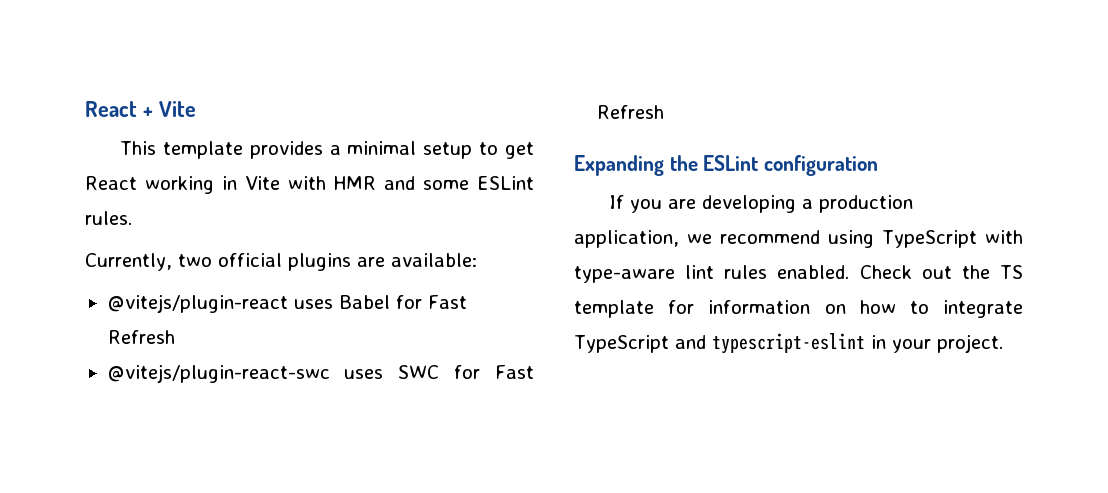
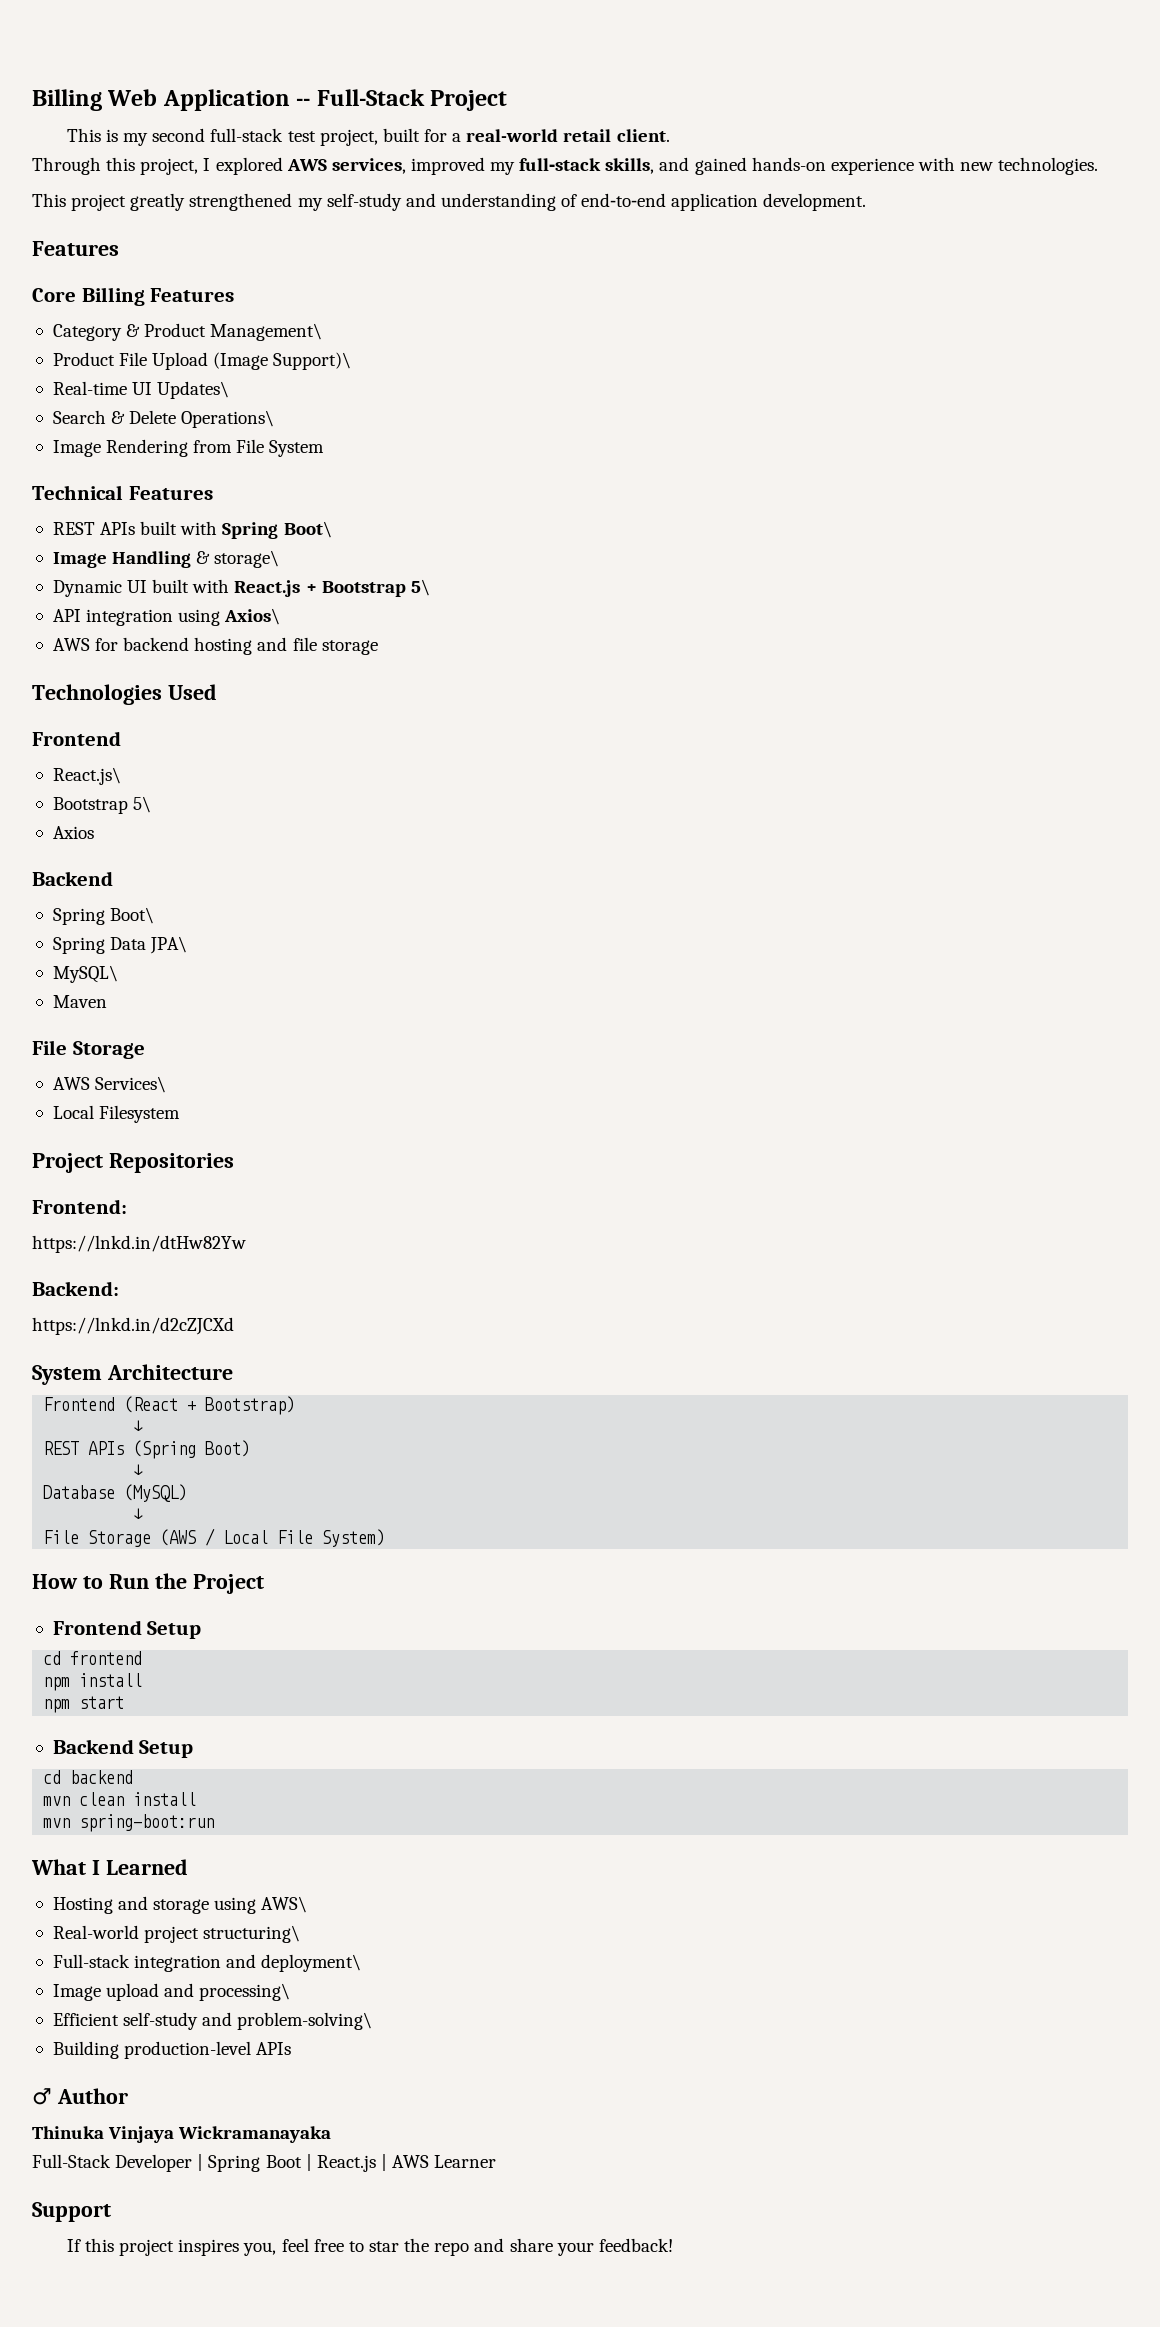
- React + Vite
- This template provides a minimal setup to get React working in Vite with HMR and some ESLint rules.
- Currently, two official plugins are available:
- @vitejs/plugin-react uses Babel for Fast Refresh
- @vitejs/plugin-react-swc uses SWC for Fast Refresh
- Expanding the ESLint configuration
- If you are developing a production application, we recommend using TypeScript with type-aware lint rules enabled. Check out the TS template for information on how to integrate TypeScript and typescript-eslint in your project.
+ Billing Web Application -- Full-Stack Project
+ This is my second full-stack test project, built for a real-world retail client.
+ Through this project, I explored AWS services, improved my full‑stack skills, and gained hands-on experience with new technologies.
+ This project greatly strengthened my self-study and understanding of end‑to‑end application development.
+ Features
+ Core Billing Features
+ Category & Product Management\
+ Product File Upload (Image Support)\
+ Real-time UI Updates\
+ Search & Delete Operations\
+ Image Rendering from File System
+ Technical Features
+ REST APIs built with Spring Boot\
+ Image Handling & storage\
+ Dynamic UI built with React.js + Bootstrap 5\
+ API integration using Axios\
+ AWS for backend hosting and file storage
+ Technologies Used
+ Frontend
+ React.js\
+ Bootstrap 5\
+ Axios
+ Backend
+ Spring Boot\
+ Spring Data JPA\
+ MySQL\
+ Maven
+ File Storage
+ AWS Services\
+ Local Filesystem
+ Project Repositories
+ Frontend:
+ https://lnkd.in/dtHw82Yw
+ Backend:
+ https://lnkd.in/d2cZJCXd
+ System Architecture
+ Frontend (React + Bootstrap)
+ ↓
+ REST APIs (Spring Boot)
+ ↓
+ Database (MySQL)
+ ↓
+ File Storage (AWS / Local File System)
+ How to Run the Project
+ Frontend Setup
+ cd frontend
+ npm install
+ npm start
+ Backend Setup
+ cd backend
+ mvn clean install
+ mvn spring-boot:run
+ What I Learned
+ Hosting and storage using AWS\
+ Real-world project structuring\
+ Full-stack integration and deployment\
+ Image upload and processing\
+ Efficient self-study and problem-solving\
+ Building production-level APIs
+ ♂ Author
+ Thinuka Vinjaya Wickramanayaka
+ Full-Stack Developer | Spring Boot | React.js | AWS Learner
+ Support
+ If this project inspires you, feel free to star the repo and share your feedback!

